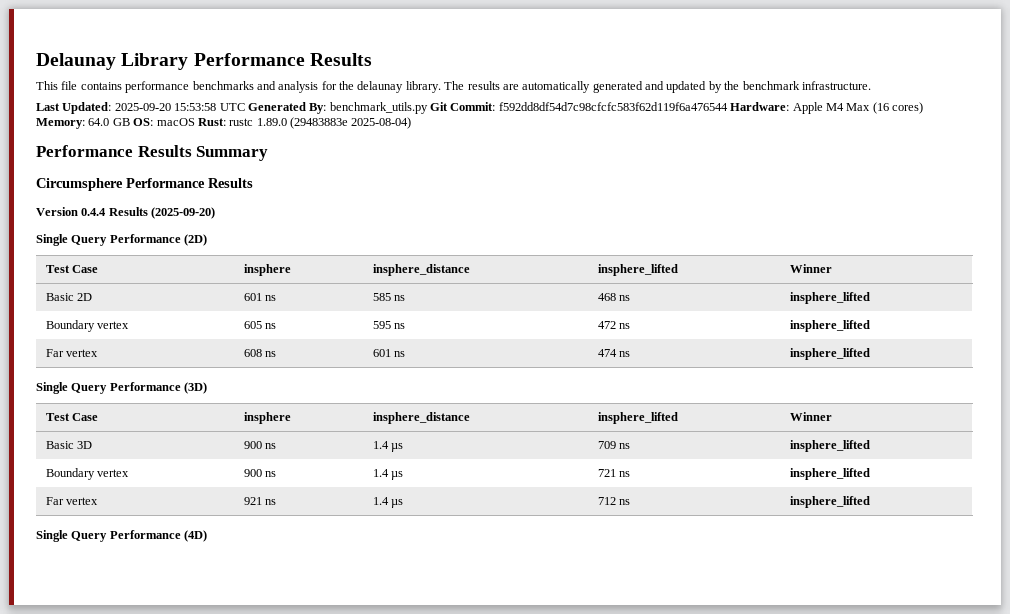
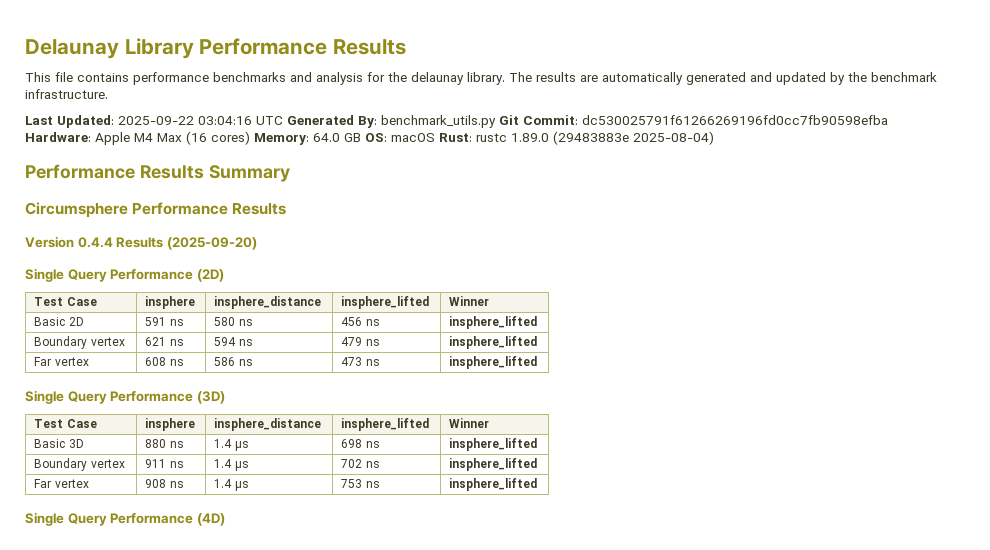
- Last Updated: 2025-09-20 15:53:58 UTC Generated By: benchmark_utils.py Git Commit: f592dd8df54d7c98cfcfc583f62d119f6a476544 Hardware: Apple M4 Max (16 cores) Memory: 64.0 GB OS: macOS Rust: rustc 1.89.0 (29483883e 2025-08-04)
+ Last Updated: 2025-09-22 03:04:16 UTC Generated By: benchmark_utils.py Git Commit: dc530025791f61266269196fd0cc7fb90598efba Hardware: Apple M4 Max (16 cores) Memory: 64.0 GB OS: macOS Rust: rustc 1.89.0 (29483883e 2025-08-04)
- Basic 2D | 601 ns | 585 ns | 468 ns | insphere_lifted
- Boundary vertex | 605 ns | 595 ns | 472 ns | insphere_lifted
+ Basic 2D | 591 ns | 580 ns | 456 ns | insphere_lifted
+ Boundary vertex | 621 ns | 594 ns | 479 ns | insphere_lifted
- Far vertex | 608 ns | 601 ns | 474 ns | insphere_lifted
+ Far vertex | 608 ns | 586 ns | 473 ns | insphere_lifted
- Basic 3D | 900 ns | 1.4 µs | 709 ns | insphere_lifted
- Boundary vertex | 900 ns | 1.4 µs | 721 ns | insphere_lifted
- Far vertex | 921 ns | 1.4 µs | 712 ns | insphere_lifted
+ Basic 3D | 880 ns | 1.4 µs | 698 ns | insphere_lifted
+ Boundary vertex | 911 ns | 1.4 µs | 702 ns | insphere_lifted
+ Far vertex | 908 ns | 1.4 µs | 753 ns | insphere_lifted

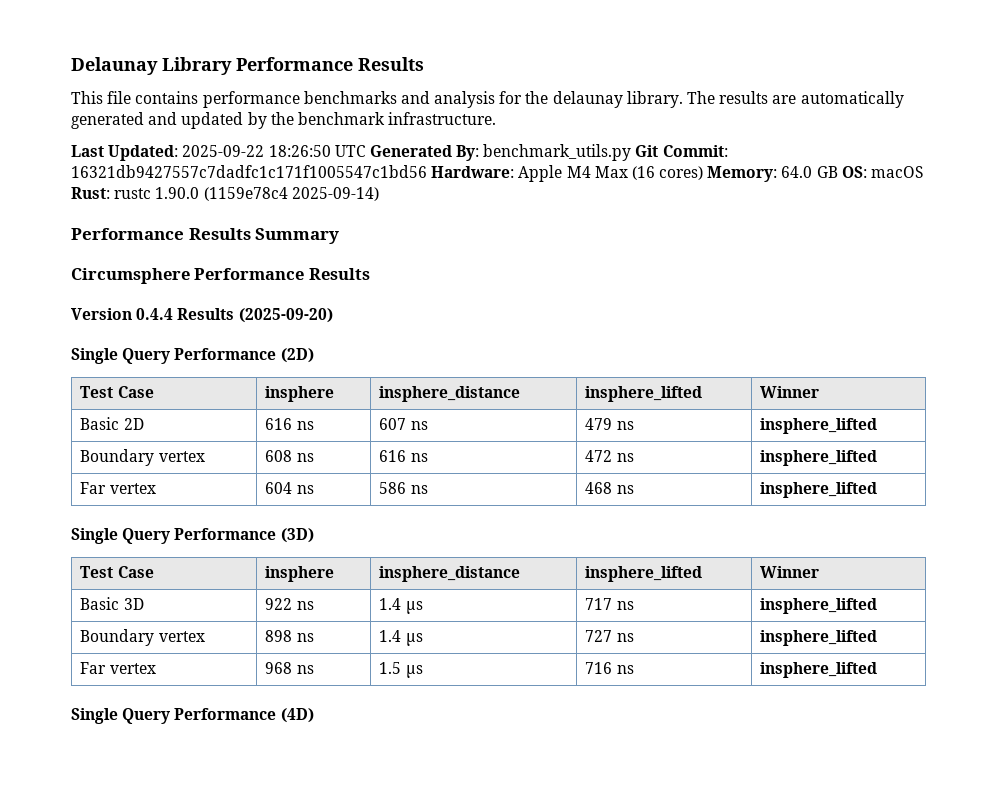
- Last Updated: 2025-09-22 03:04:16 UTC Generated By: benchmark_utils.py Git Commit: dc530025791f61266269196fd0cc7fb90598efba Hardware: Apple M4 Max (16 cores) Memory: 64.0 GB OS: macOS Rust: rustc 1.89.0 (29483883e 2025-08-04)
+ Last Updated: 2025-09-22 18:26:50 UTC Generated By: benchmark_utils.py Git Commit: 16321db9427557c7dadfc1c171f1005547c1bd56 Hardware: Apple M4 Max (16 cores) Memory: 64.0 GB OS: macOS Rust: rustc 1.90.0 (1159e78c4 2025-09-14)
- Basic 2D | 591 ns | 580 ns | 456 ns | insphere_lifted
- Boundary vertex | 621 ns | 594 ns | 479 ns | insphere_lifted
- Far vertex | 608 ns | 586 ns | 473 ns | insphere_lifted
+ Basic 2D | 616 ns | 607 ns | 479 ns | insphere_lifted
+ Boundary vertex | 608 ns | 616 ns | 472 ns | insphere_lifted
+ Far vertex | 604 ns | 586 ns | 468 ns | insphere_lifted
- Basic 3D | 880 ns | 1.4 µs | 698 ns | insphere_lifted
- Boundary vertex | 911 ns | 1.4 µs | 702 ns | insphere_lifted
- Far vertex | 908 ns | 1.4 µs | 753 ns | insphere_lifted
+ Basic 3D | 922 ns | 1.4 µs | 717 ns | insphere_lifted
+ Boundary vertex | 898 ns | 1.4 µs | 727 ns | insphere_lifted
+ Far vertex | 968 ns | 1.5 µs | 716 ns | insphere_lifted

